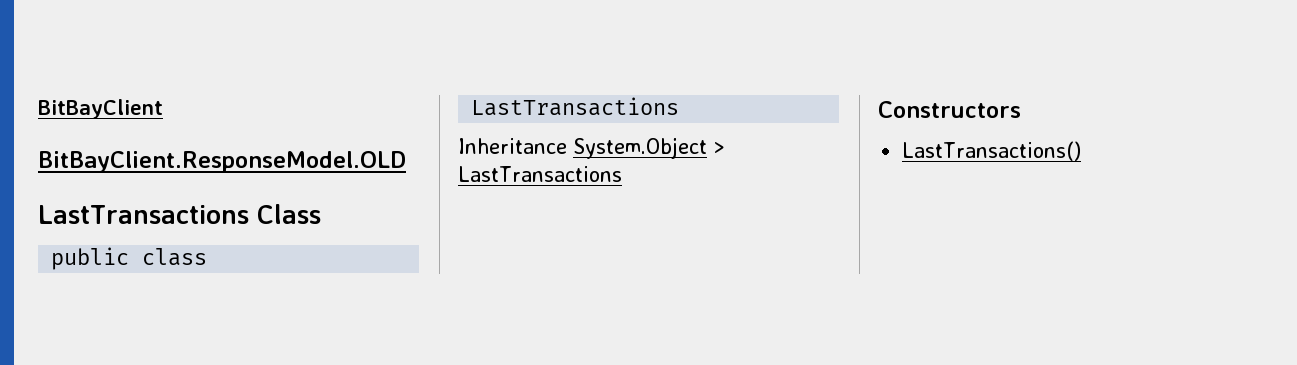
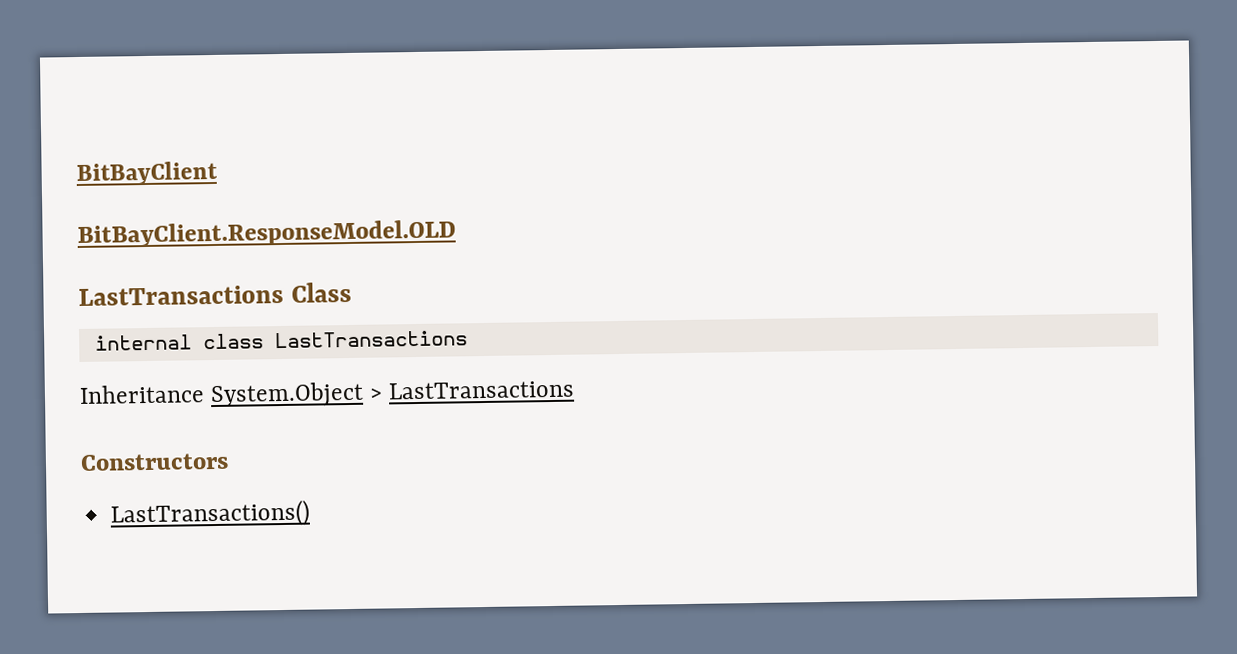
- public class LastTransactions
+ internal class LastTransactions

